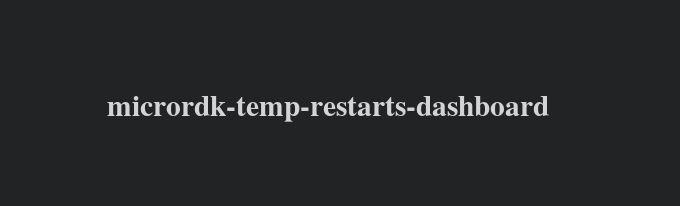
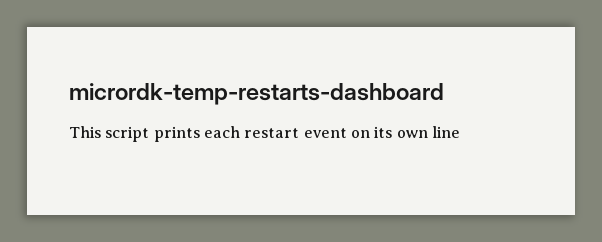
+ This script prints each restart event on its own line

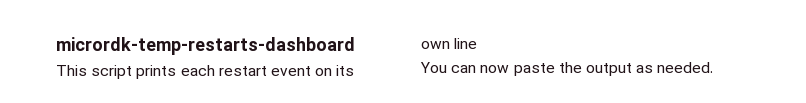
+ You can now paste the output as needed.

